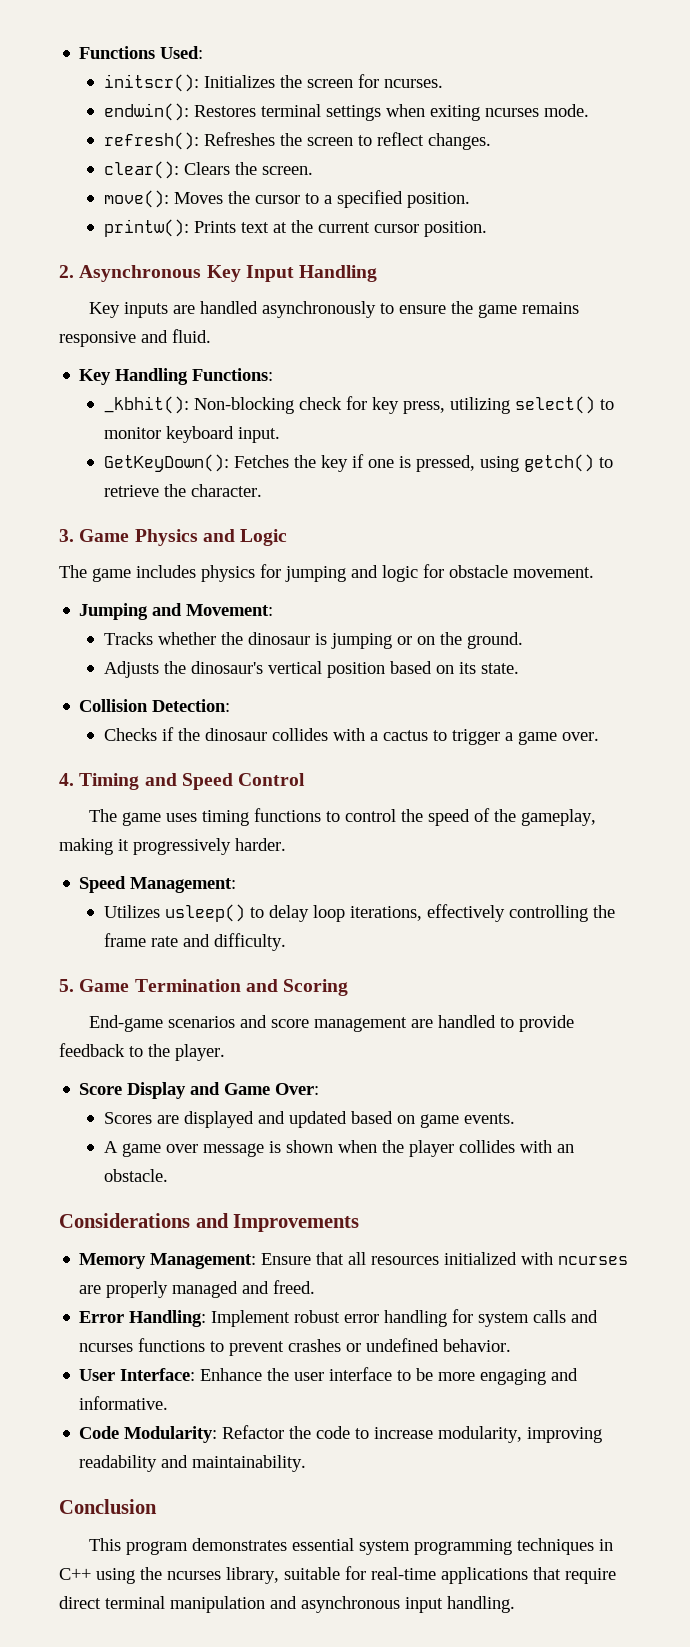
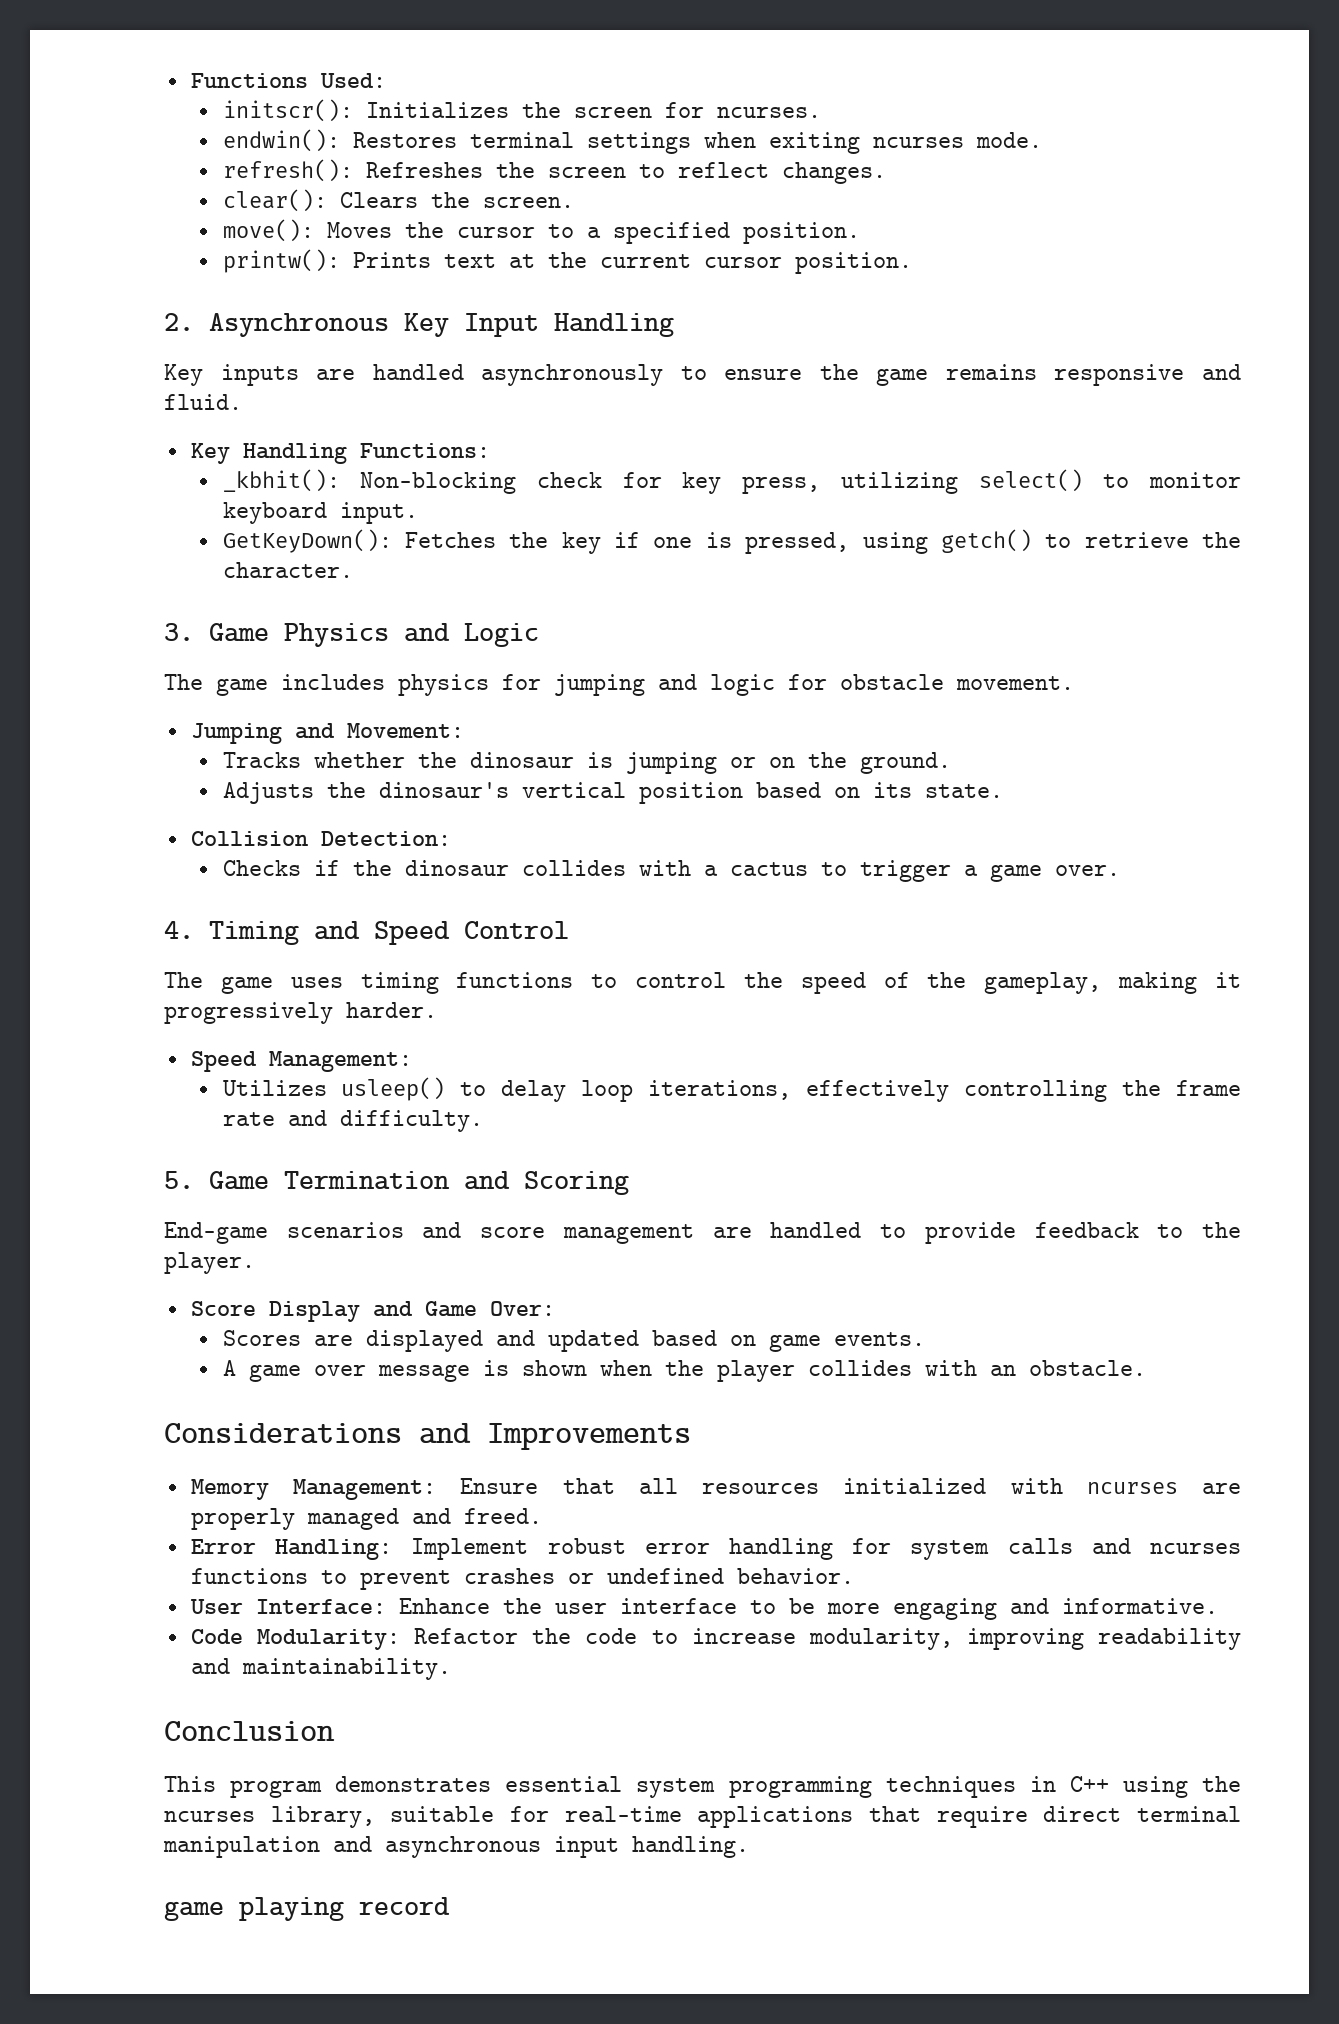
+ game playing record

